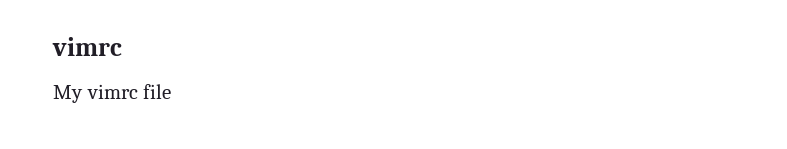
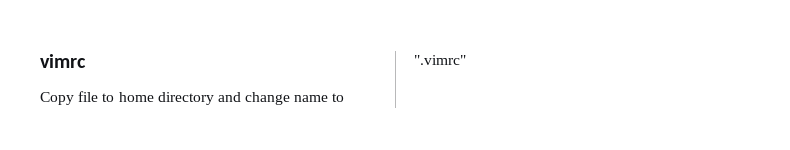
- My vimrc file
+ Copy file to home directory and change name to ".vimrc"

